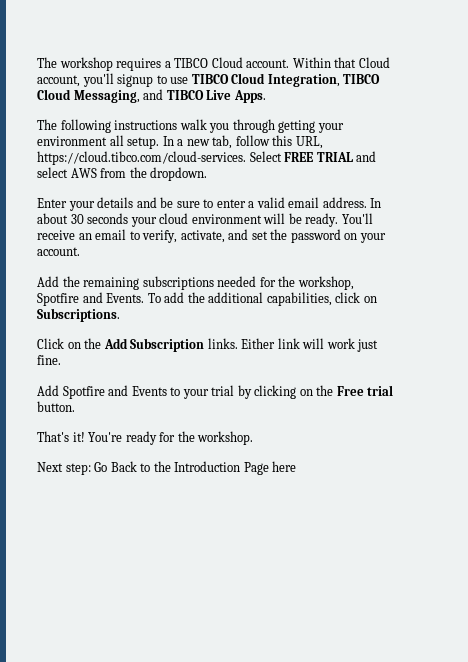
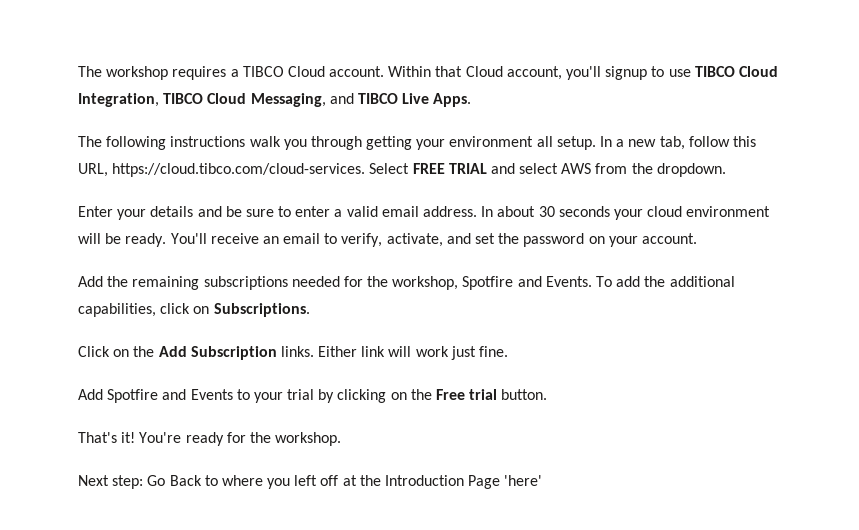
- Next step: Go Back to the Introduction Page here
+ Next step: Go Back to where you left off at the Introduction Page 'here'

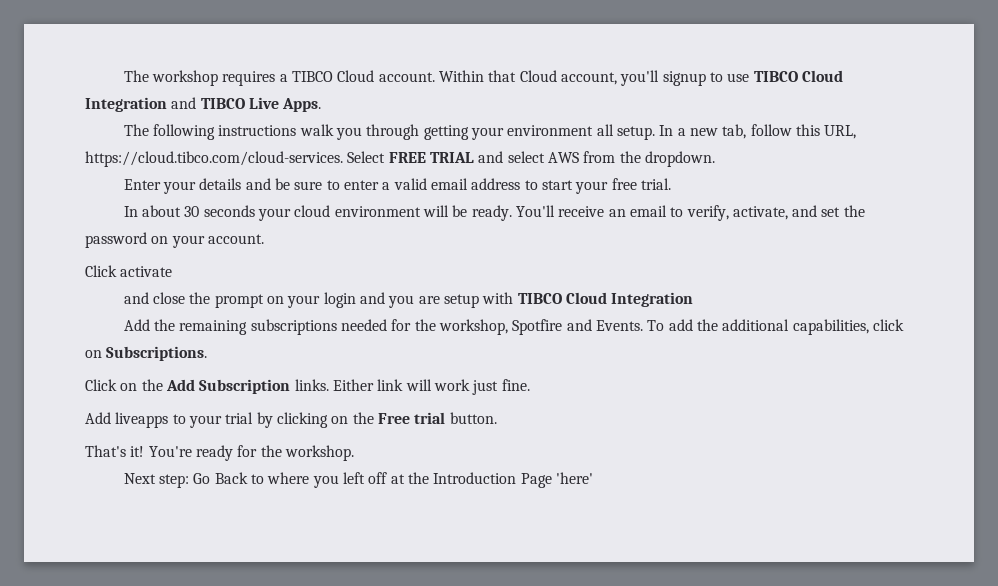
- Within that Cloud account, you'll signup to use TIBCO Cloud Integration, TIBCO Cloud Messaging, and TIBCO Live Apps.
+ Within that Cloud account, you'll signup to use TIBCO Cloud Integration and TIBCO Live Apps.
- Enter your details and be sure to enter a valid email address. In about 30 seconds your cloud environment will be ready.
+ Enter your details and be sure to enter a valid email address to start your free trial.
+ In about 30 seconds your cloud environment will be ready.
+ Click activate
+ and close the prompt on your login and you are setup with TIBCO Cloud Integration
- Add Spotfire and Events to your trial by clicking on the Free trial button.
+ Add liveapps to your trial by clicking on the Free trial button.

